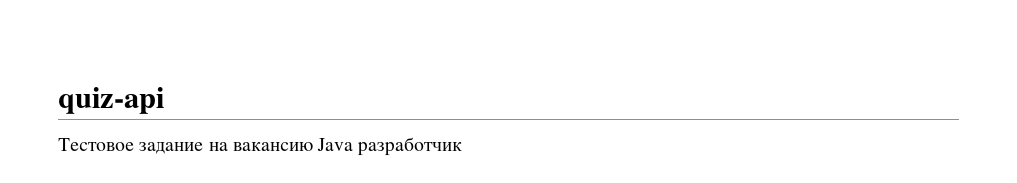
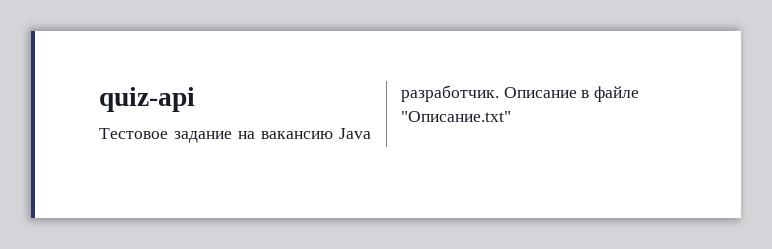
- Тестовое задание на вакансию Java разработчик
+ Тестовое задание на вакансию Java разработчик. Описание в файле "Описание.txt"

